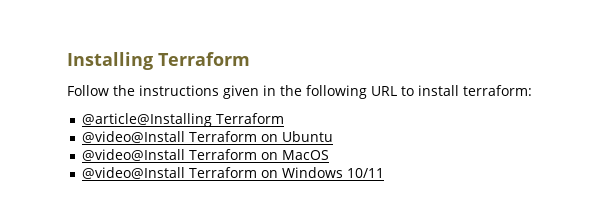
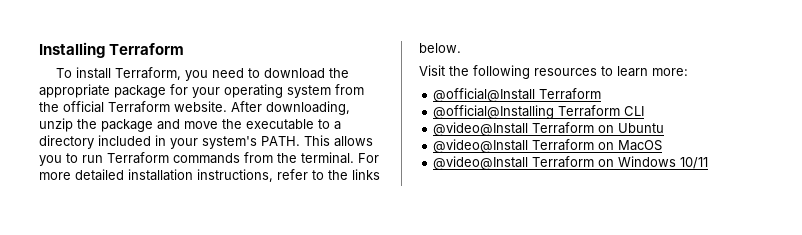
- Follow the instructions given in the following URL to install terraform:
- @article@Installing Terraform
+ To install Terraform, you need to download the appropriate package for your operating system from the official Terraform website. After downloading, unzip the package and move the executable to a directory included in your system's PATH. This allows you to run Terraform commands from the terminal. For more detailed installation instructions, refer to the links below.
+ Visit the following resources to learn more:
+ @official@Install Terraform
+ @official@Installing Terraform CLI

